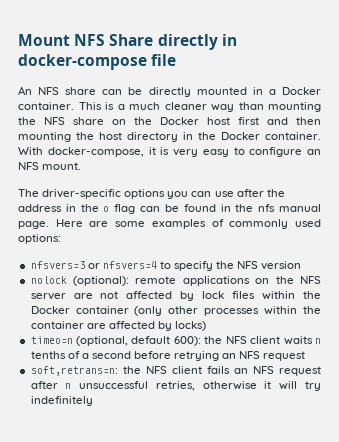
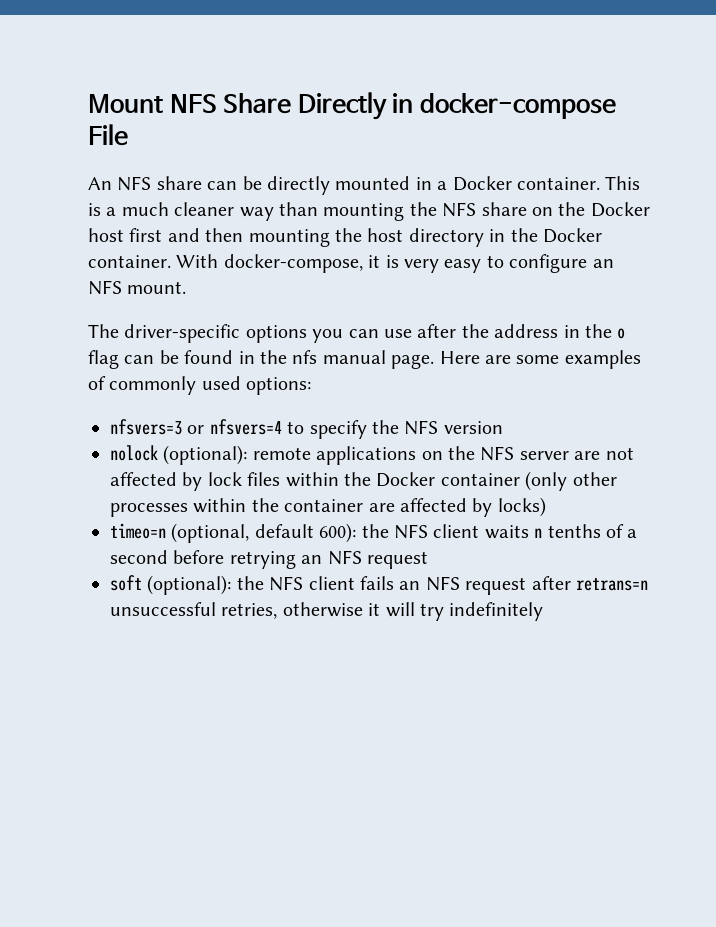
- Mount NFS Share directly in docker-compose file
+ Mount NFS Share Directly in docker-compose File
- soft,retrans=n: the NFS client fails an NFS request after n unsuccessful retries, otherwise it will try indefinitely
+ soft (optional): the NFS client fails an NFS request after retrans=n unsuccessful retries, otherwise it will try indefinitely

